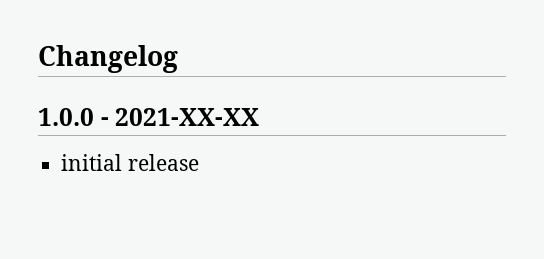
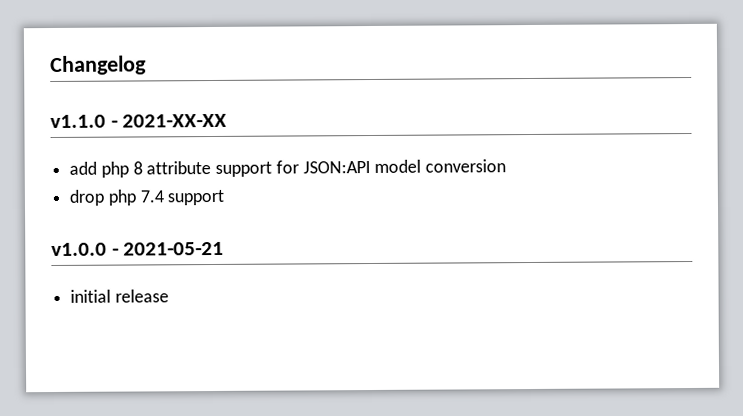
- 1.0.0 - 2021-XX-XX
+ v1.1.0 - 2021-XX-XX
+ add php 8 attribute support for JSON:API model conversion
+ drop php 7.4 support
+ v1.0.0 - 2021-05-21

